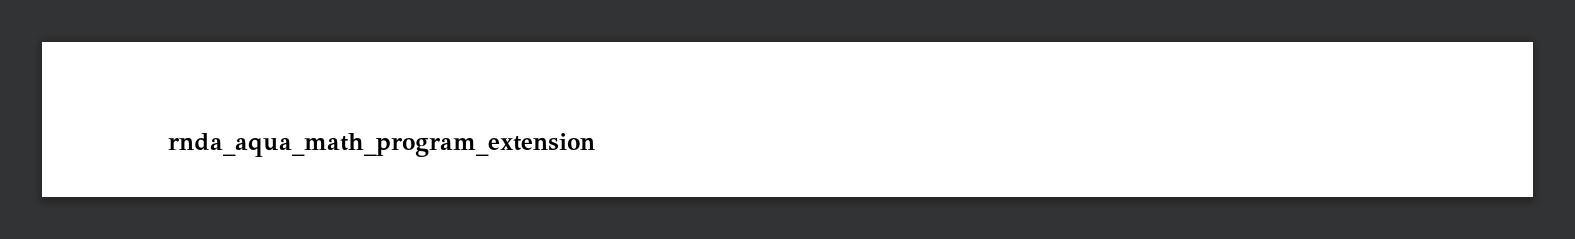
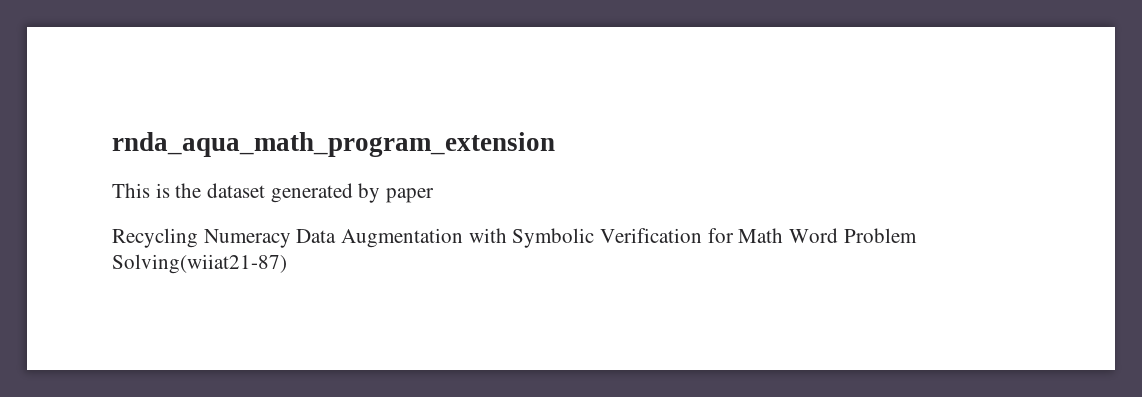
+ This is the dataset generated by paper
+ Recycling Numeracy Data Augmentation with Symbolic Verification for Math Word Problem Solving(wiiat21-87)

